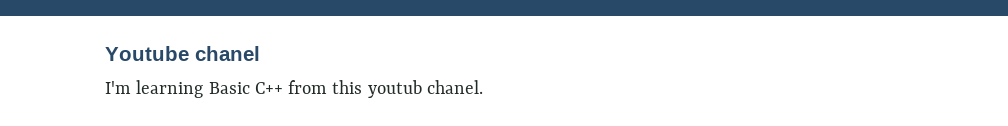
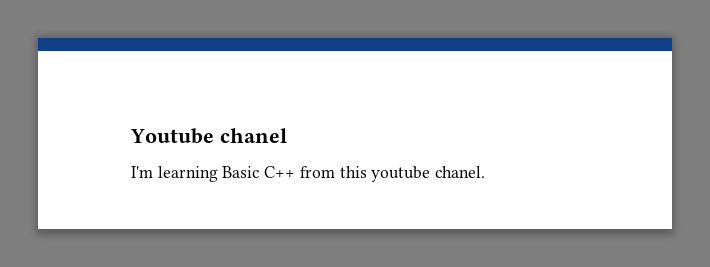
- I'm learning Basic C++ from this youtub chanel.
+ I'm learning Basic C++ from this youtube chanel.

